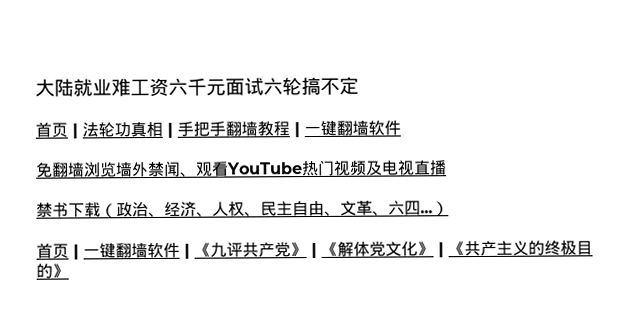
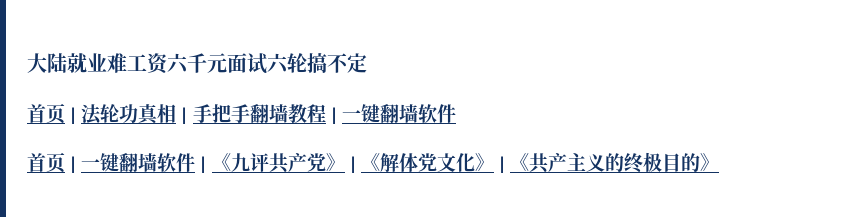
- 免翻墙浏览墙外禁闻、观看YouTube热门视频及电视直播
- 禁书下载（政治、经济、人权、民主自由、文革、六四...）

